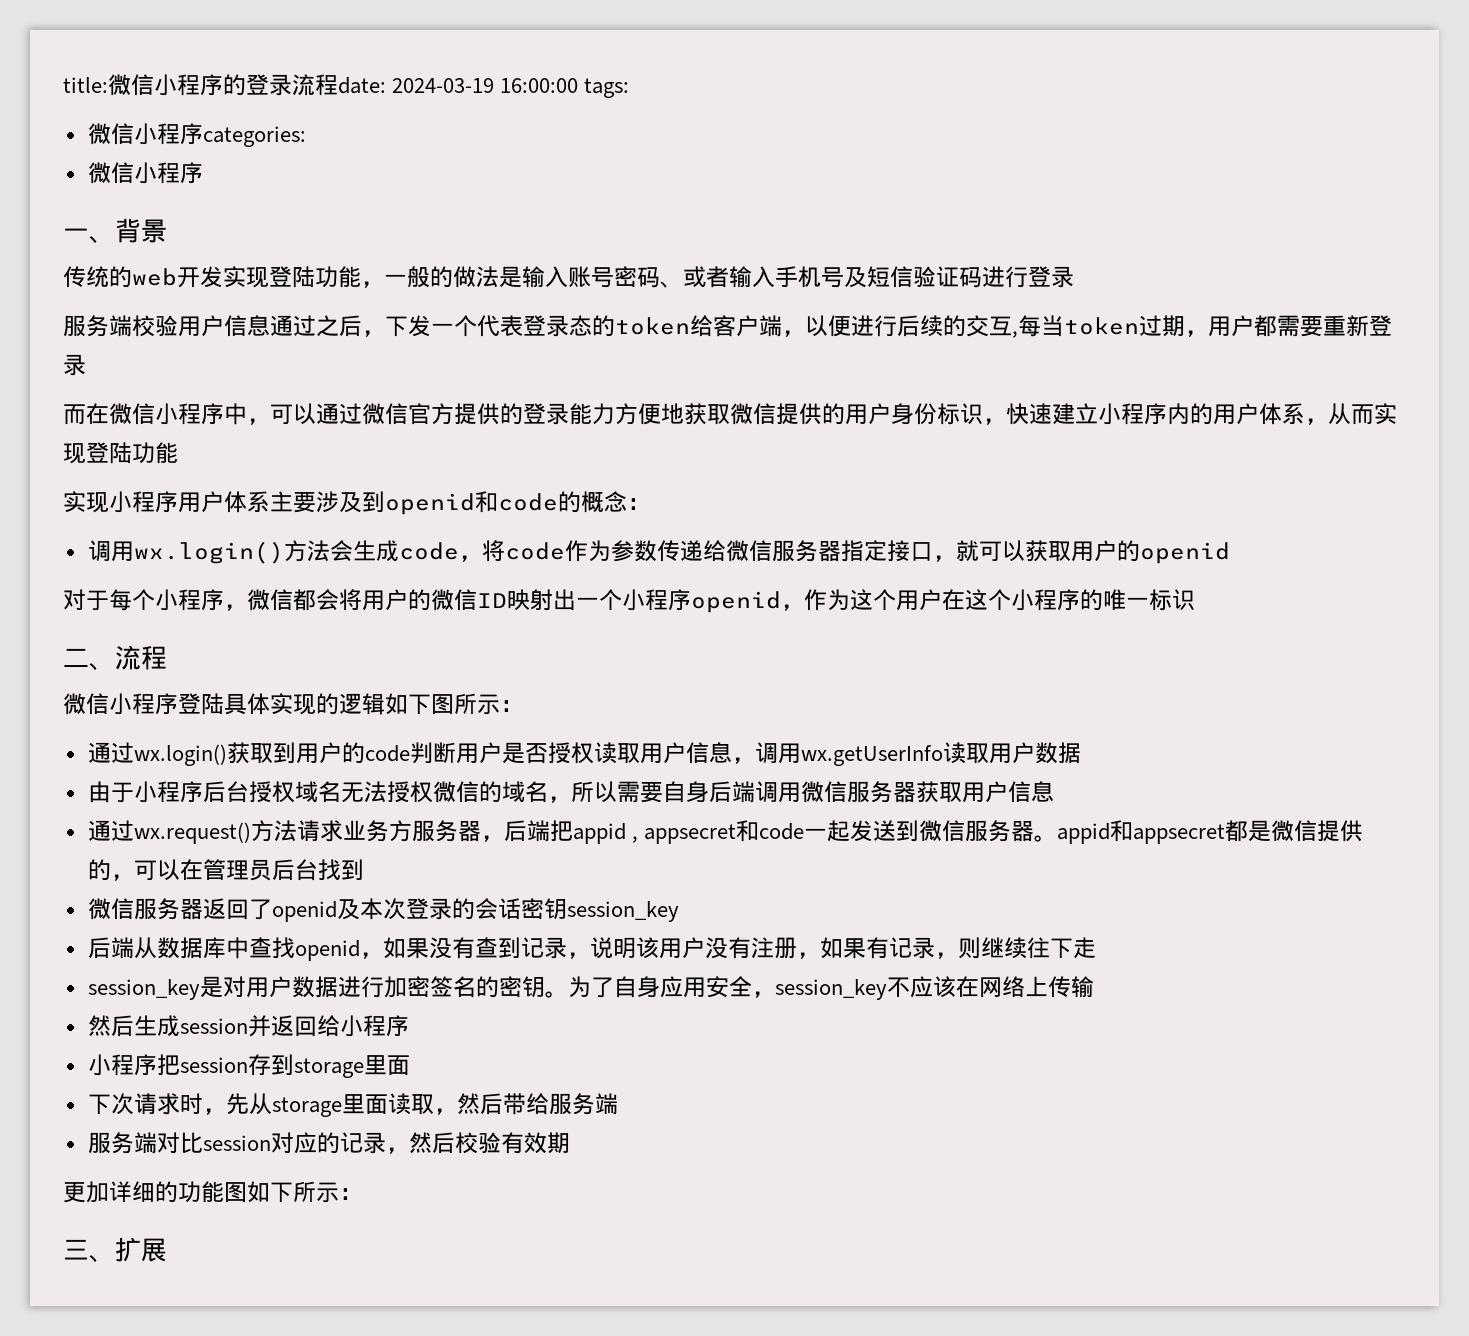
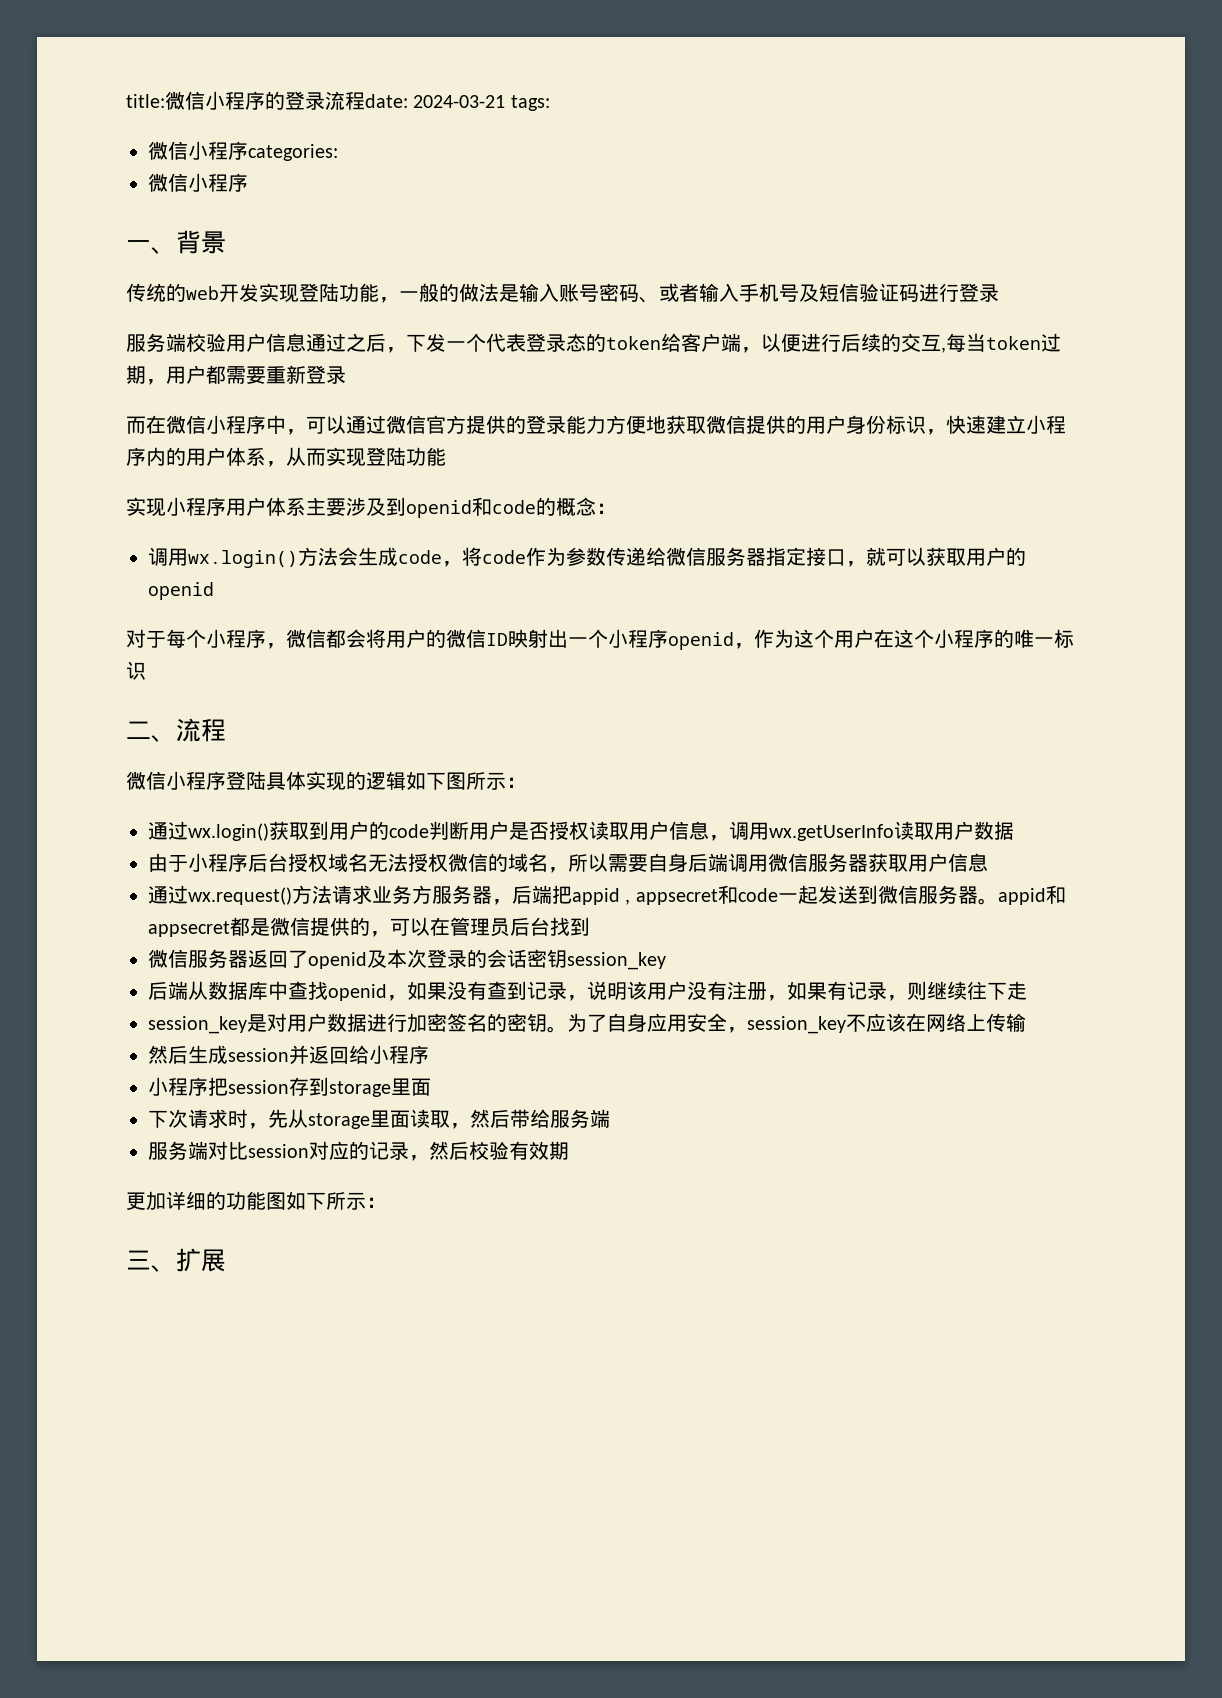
- title:微信小程序的登录流程date: 2024-03-19 16:00:00 tags:
+ title:微信小程序的登录流程date: 2024-03-21 tags:

